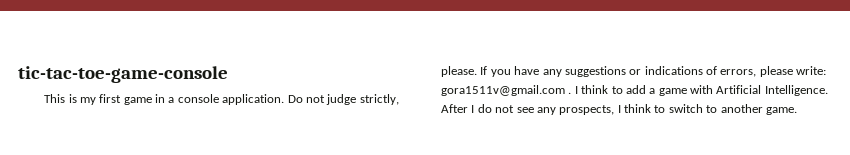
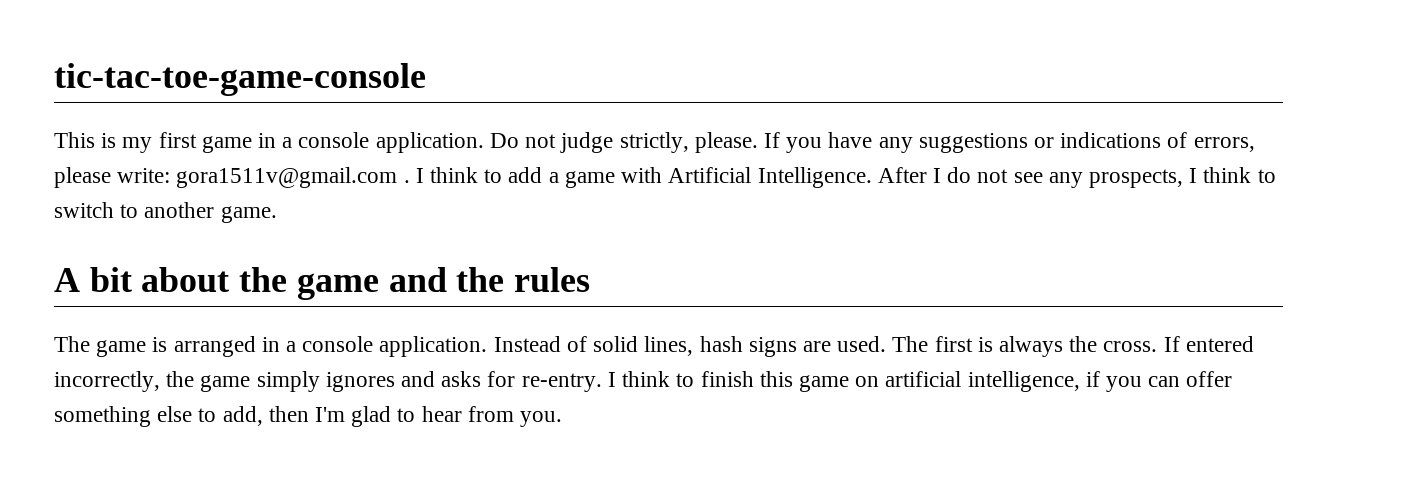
+ A bit about the game and the rules
+ The game is arranged in a console application. Instead of solid lines, hash signs are used. The first is always the cross. If entered incorrectly, the game simply ignores and asks for re-entry. I think to finish this game on artificial intelligence, if you can offer something else to add, then I'm glad to hear from you.

